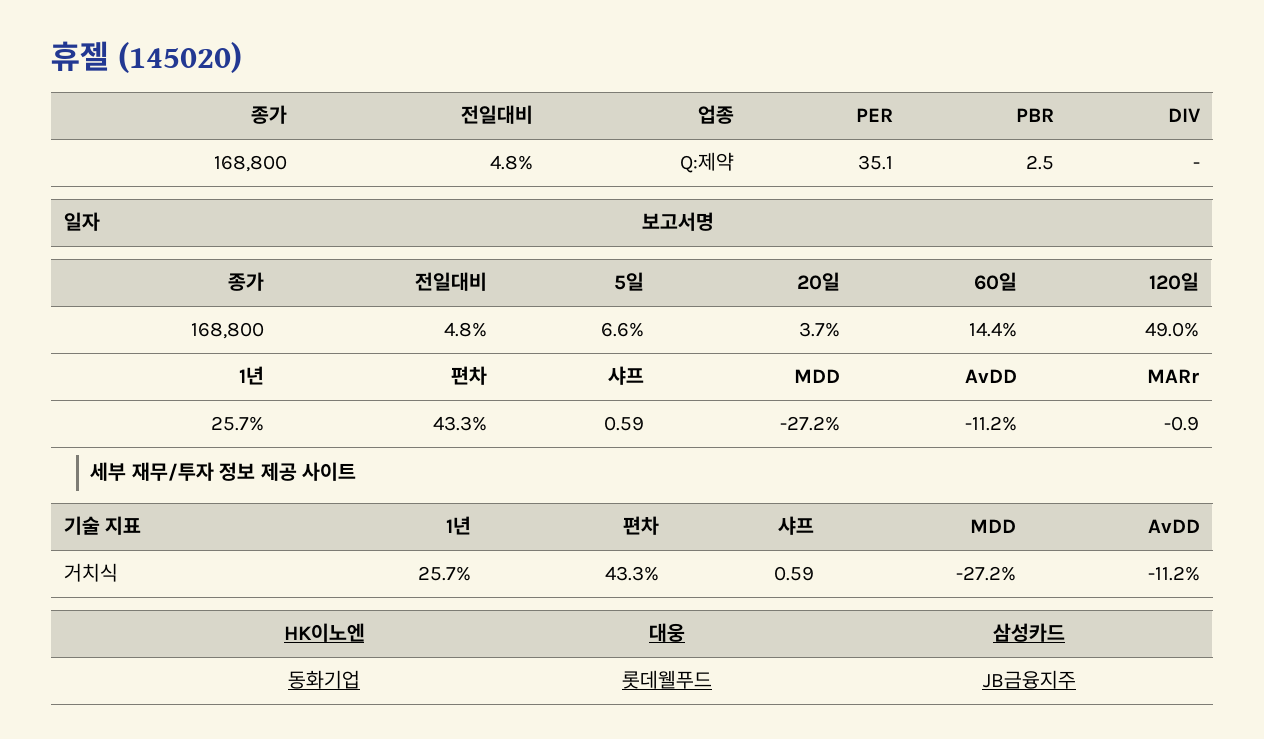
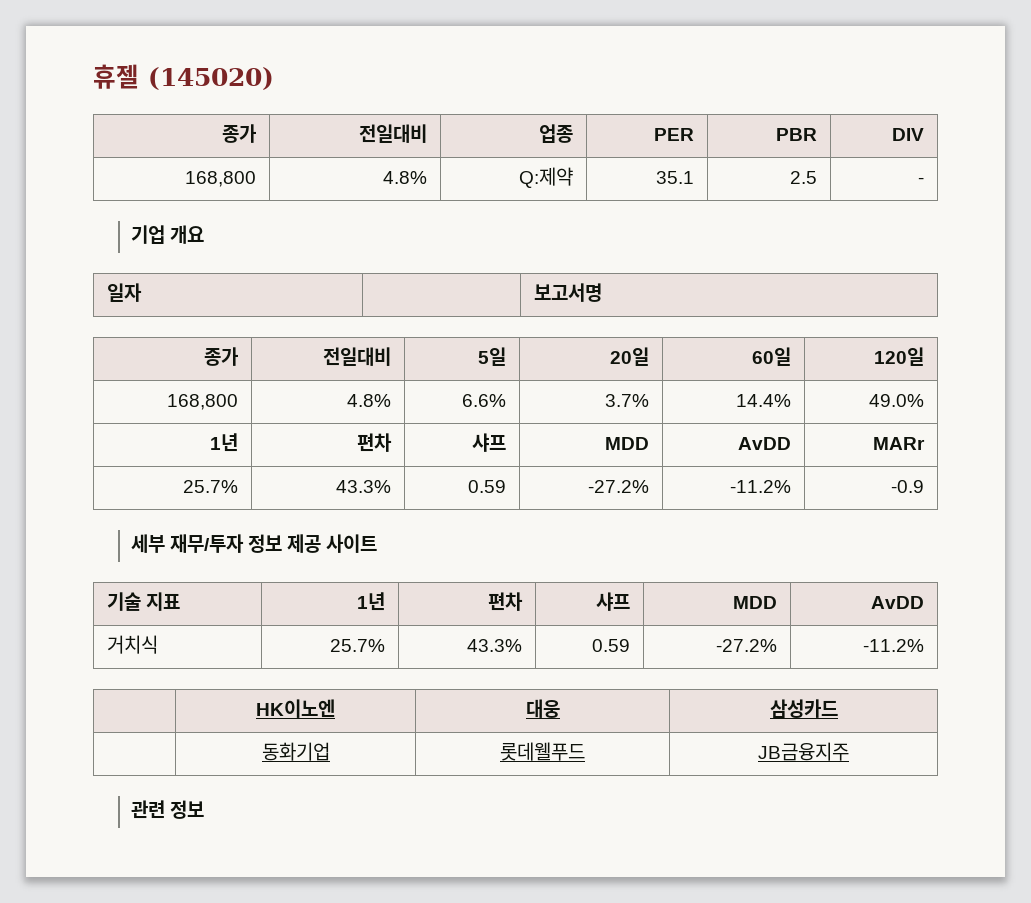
+ 기업 개요
+ 관련 정보

